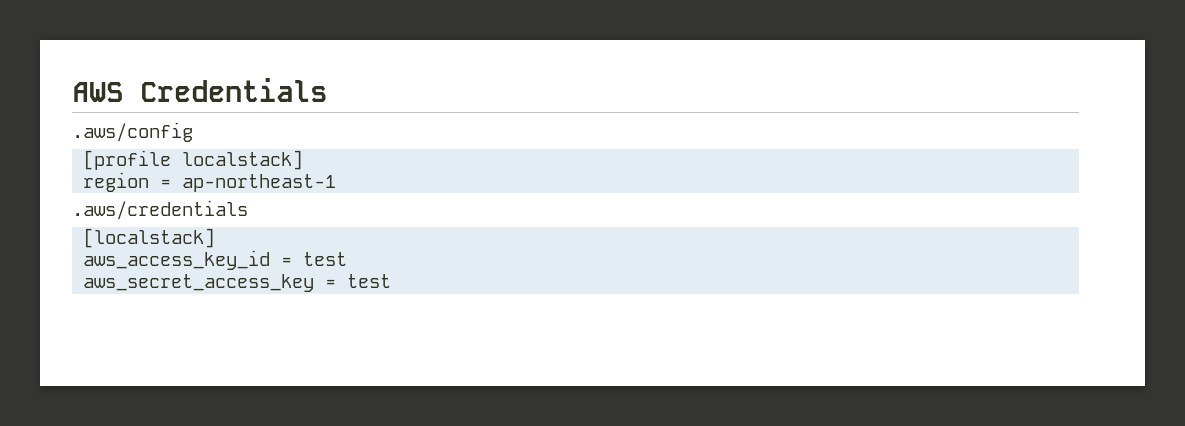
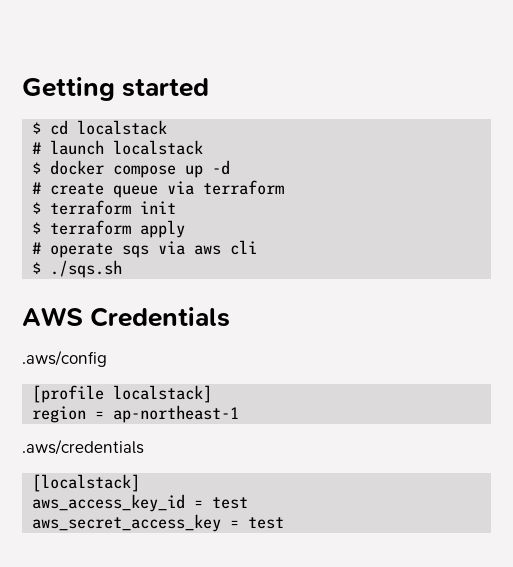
+ Getting started
+ $ cd localstack
+ # launch localstack
+ $ docker compose up -d
+ # create queue via terraform
+ $ terraform init
+ $ terraform apply
+ # operate sqs via aws cli
+ $ ./sqs.sh

